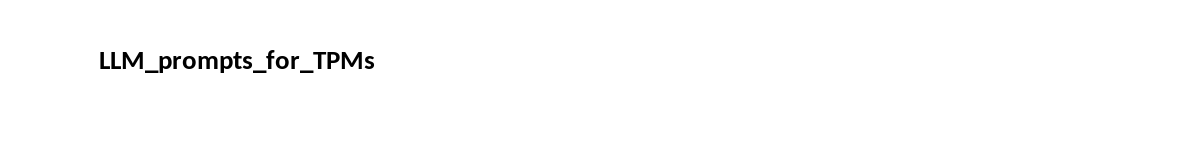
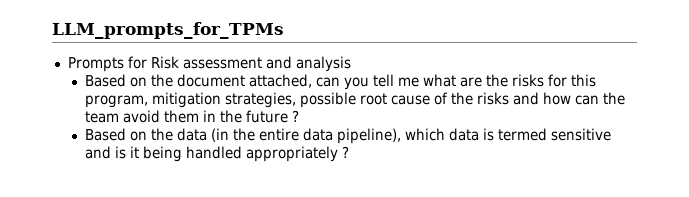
+ Prompts for Risk assessment and analysis
+ Based on the document attached, can you tell me what are the risks for this program, mitigation strategies, possible root cause of the risks and how can the team avoid them in the future ?
+ Based on the data (in the entire data pipeline), which data is termed sensitive and is it being handled appropriately ?

